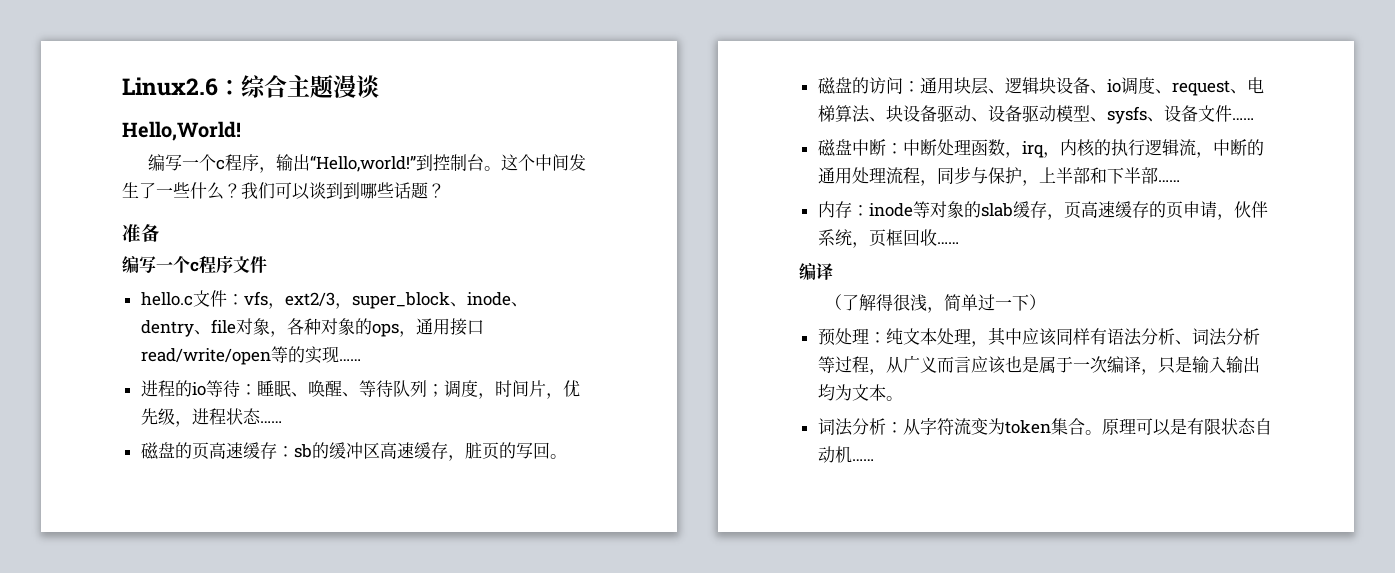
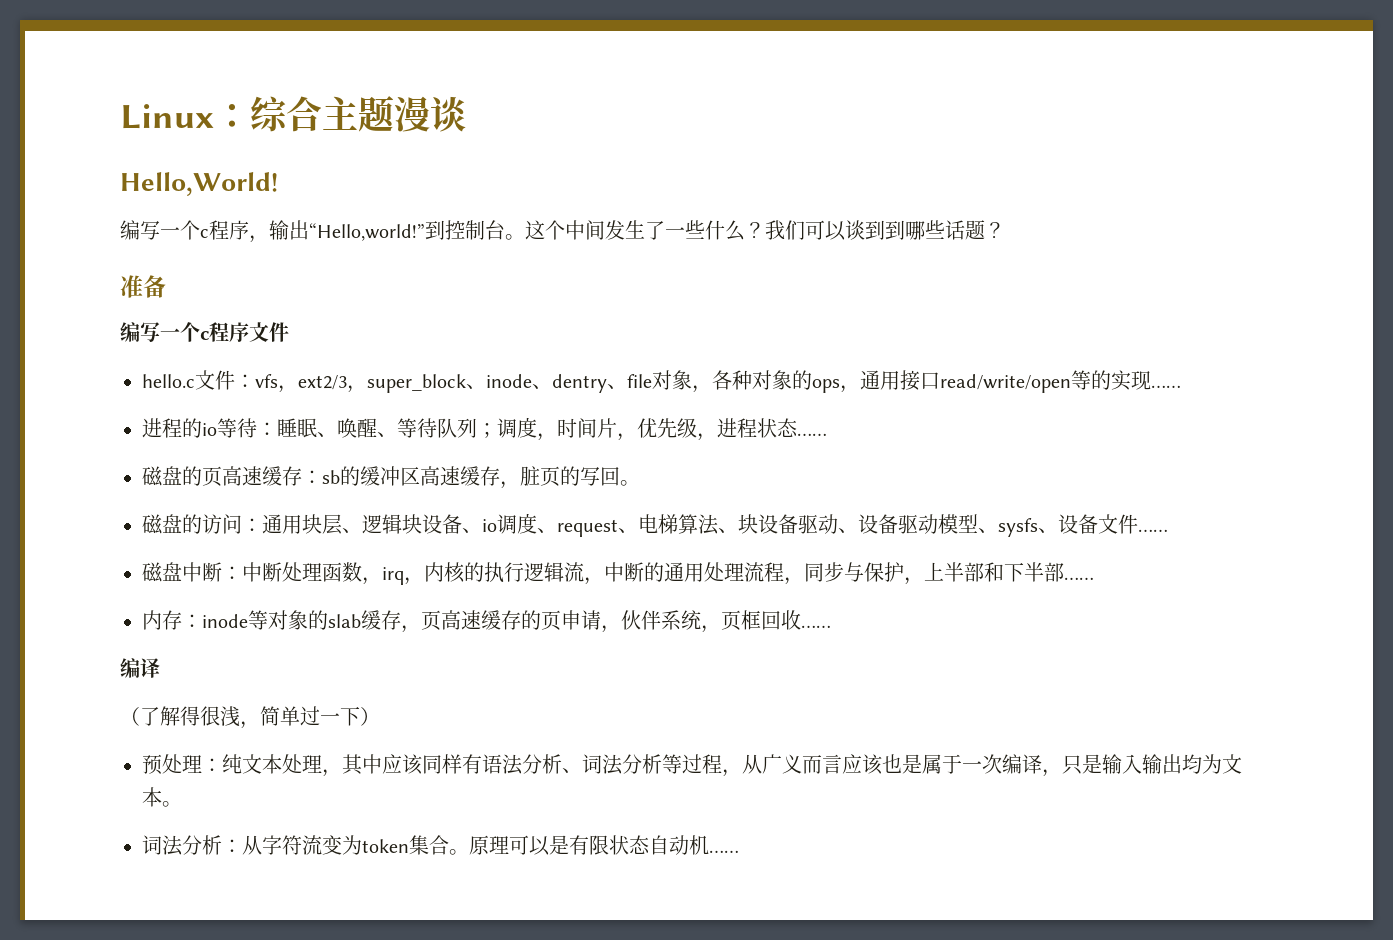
- Linux2.6：综合主题漫谈
+ Linux：综合主题漫谈

